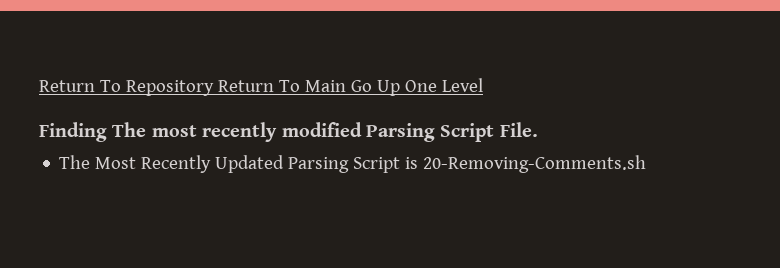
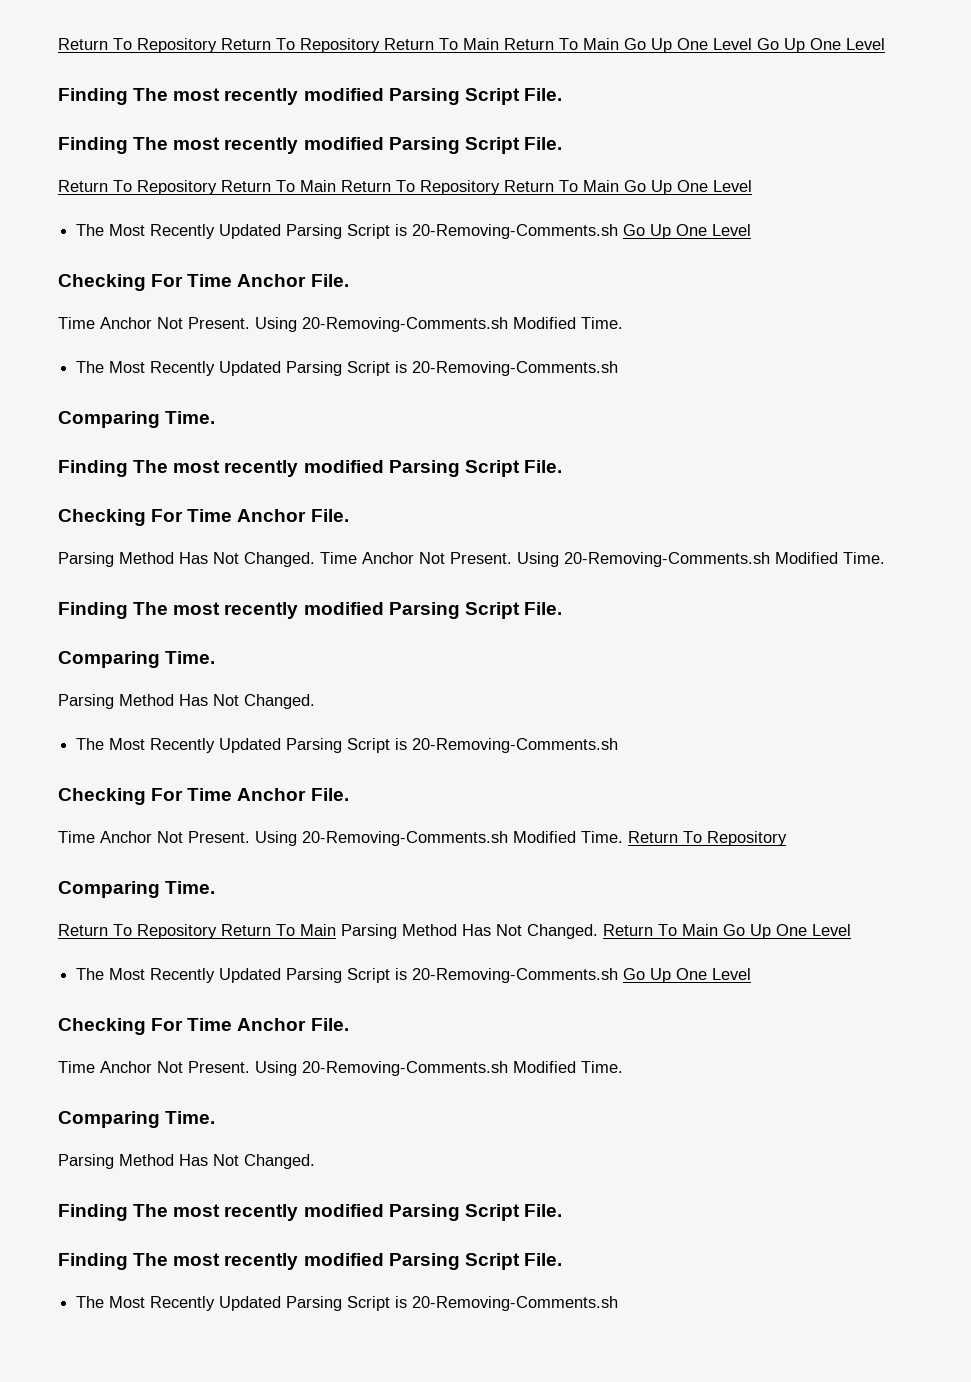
- Return To Repository Return To Main Go Up One Level
+ Return To Repository Return To Repository Return To Main Return To Main Go Up One Level Go Up One Level
+ Finding The most recently modified Parsing Script File.
+ Finding The most recently modified Parsing Script File.
+ Return To Repository Return To Main Return To Repository Return To Main Go Up One Level
+ The Most Recently Updated Parsing Script is 20-Removing-Comments.sh Go Up One Level
+ Checking For Time Anchor File.
+ Time Anchor Not Present. Using 20-Removing-Comments.sh Modified Time.
+ The Most Recently Updated Parsing Script is 20-Removing-Comments.sh
+ Comparing Time.
+ Finding The most recently modified Parsing Script File.
+ Checking For Time Anchor File.
+ Parsing Method Has Not Changed. Time Anchor Not Present. Using 20-Removing-Comments.sh Modified Time.
+ Finding The most recently modified Parsing Script File.
+ Comparing Time.
+ Parsing Method Has Not Changed.
+ The Most Recently Updated Parsing Script is 20-Removing-Comments.sh
+ Checking For Time Anchor File.
+ Time Anchor Not Present. Using 20-Removing-Comments.sh Modified Time. Return To Repository
+ Comparing Time.
+ Return To Repository Return To Main Parsing Method Has Not Changed. Return To Main Go Up One Level
+ The Most Recently Updated Parsing Script is 20-Removing-Comments.sh Go Up One Level
+ Checking For Time Anchor File.
+ Time Anchor Not Present. Using 20-Removing-Comments.sh Modified Time.
+ Comparing Time.
+ Parsing Method Has Not Changed.
+ Finding The most recently modified Parsing Script File.

